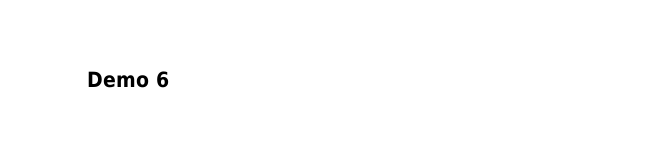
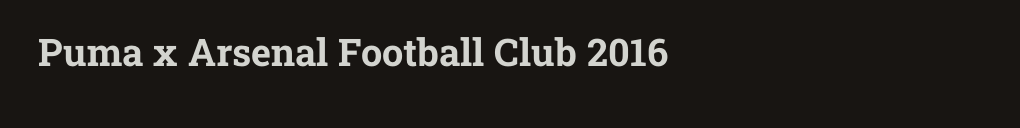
- Demo 6
+ Puma x Arsenal Football Club 2016

